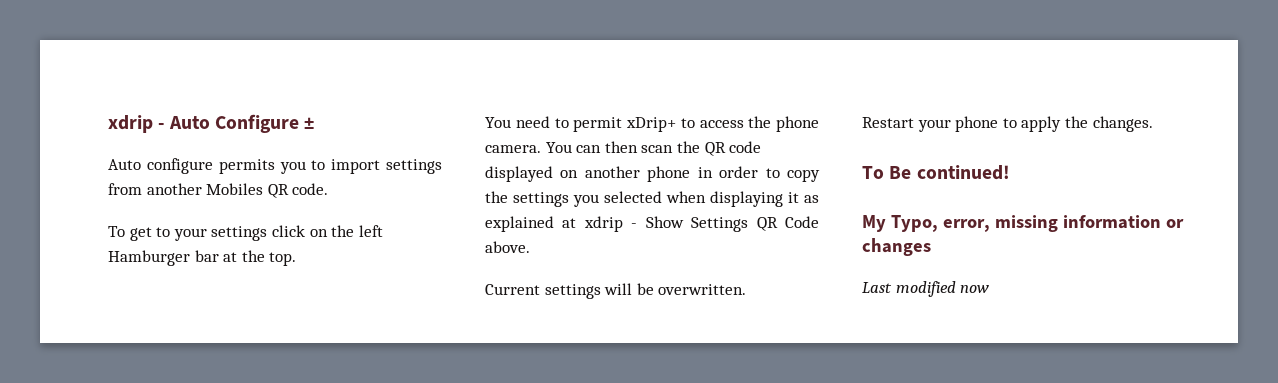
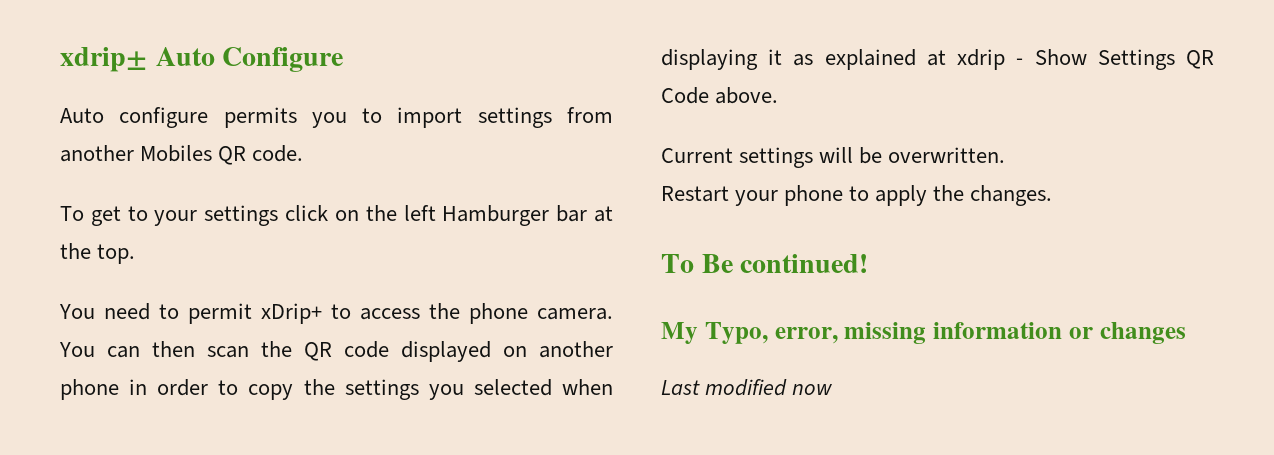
- xdrip - Auto Configure ±
+ xdrip± Auto Configure

